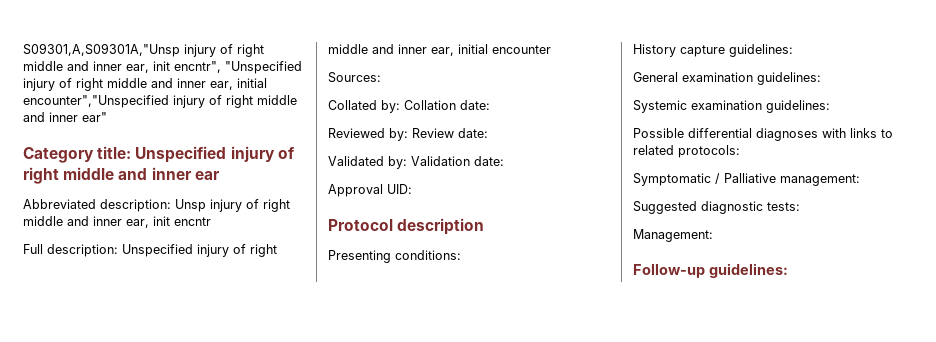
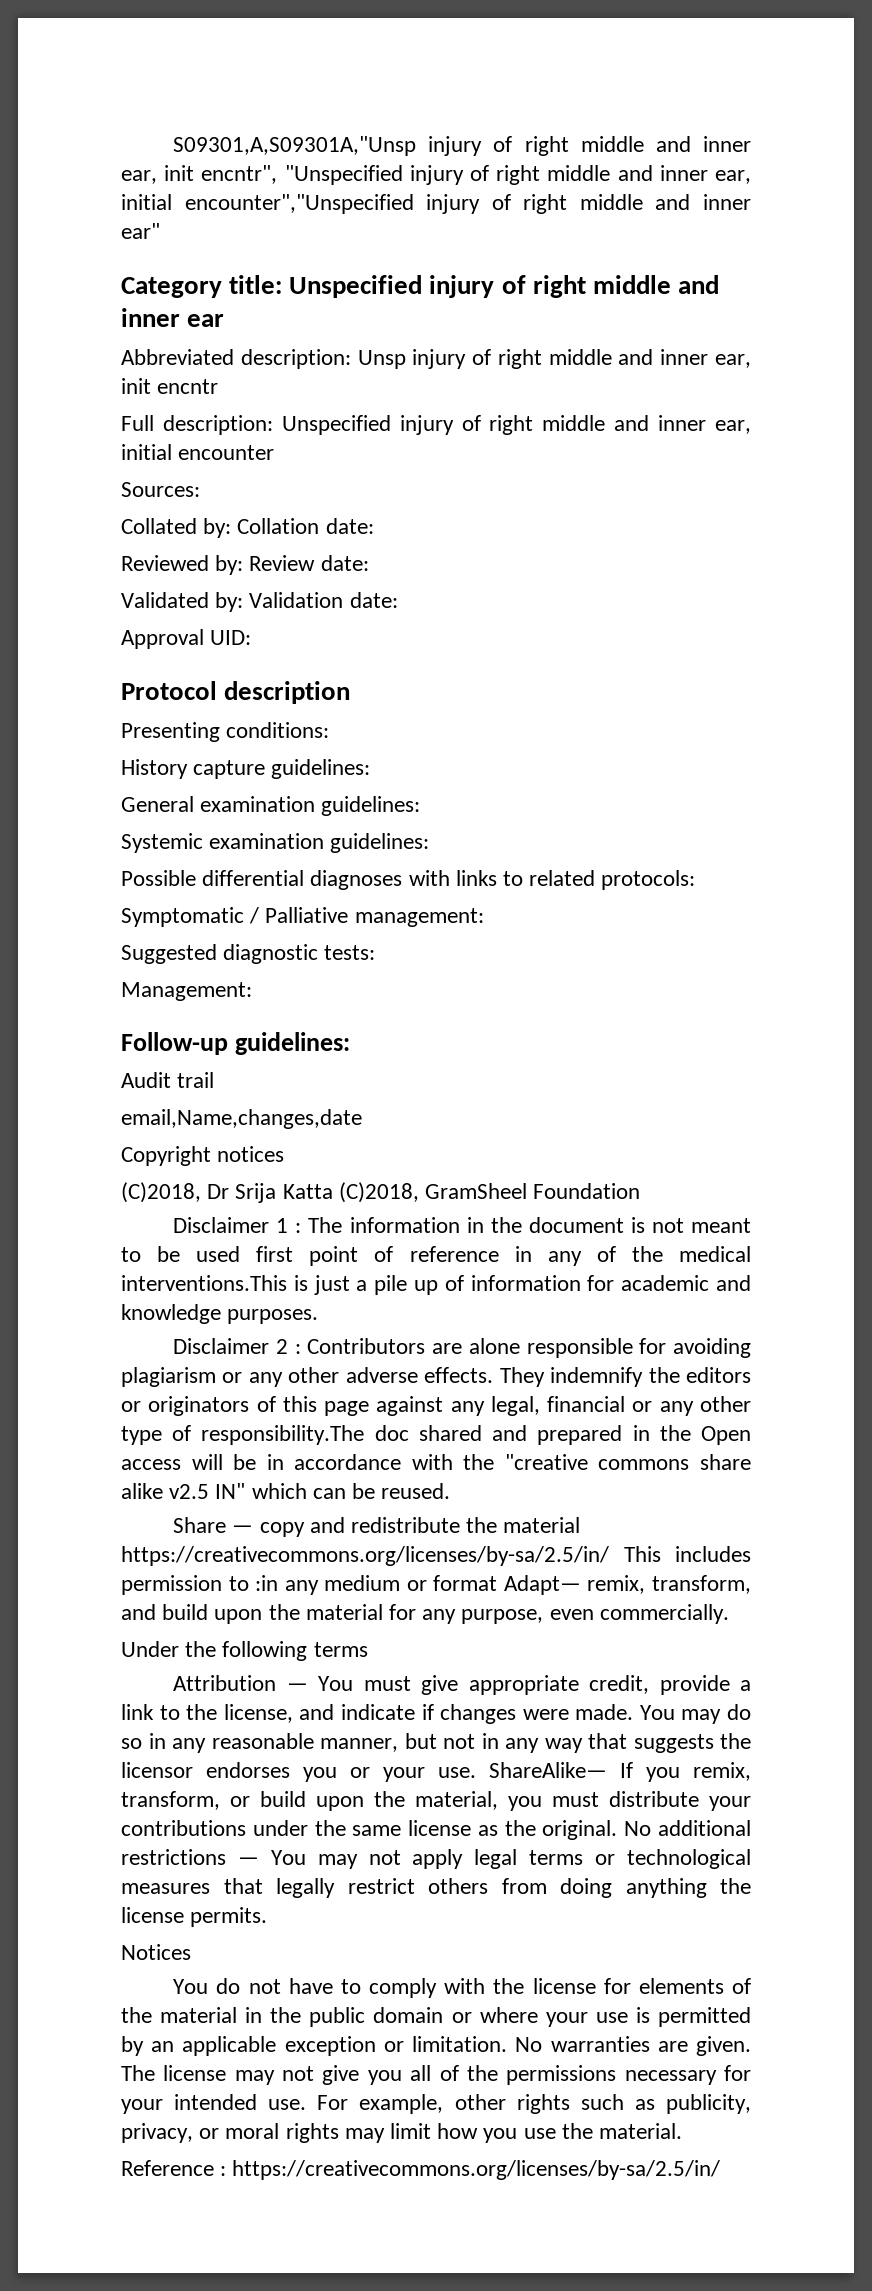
+ Audit trail
+ email,Name,changes,date
+ Copyright notices
+ (C)2018, Dr Srija Katta (C)2018, GramSheel Foundation
+ Disclaimer 1 : The information in the document is not meant to be used first point of reference in any of the medical interventions.This is just a pile up of information for academic and knowledge purposes.
+ Disclaimer 2 : Contributors are alone responsible for avoiding plagiarism or any other adverse effects. They indemnify the editors or originators of this page against any legal, financial or any other type of responsibility.The doc shared and prepared in the Open access will be in accordance with the "creative commons share alike v2.5 IN" which can be reused.
+ Share — copy and redistribute the material https://creativecommons.org/licenses/by-sa/2.5/in/ This includes permission to :in any medium or format Adapt— remix, transform, and build upon the material for any purpose, even commercially.
+ Under the following terms
+ Attribution — You must give appropriate credit, provide a link to the license, and indicate if changes were made. You may do so in any reasonable manner, but not in any way that suggests the licensor endorses you or your use. ShareAlike— If you remix, transform, or build upon the material, you must distribute your contributions under the same license as the original. No additional restrictions — You may not apply legal terms or technological measures that legally restrict others from doing anything the license permits.
+ Notices
+ You do not have to comply with the license for elements of the material in the public domain or where your use is permitted by an applicable exception or limitation. No warranties are given. The license may not give you all of the permissions necessary for your intended use. For example, other rights such as publicity, privacy, or moral rights may limit how you use the material.
+ Reference : https://creativecommons.org/licenses/by-sa/2.5/in/

